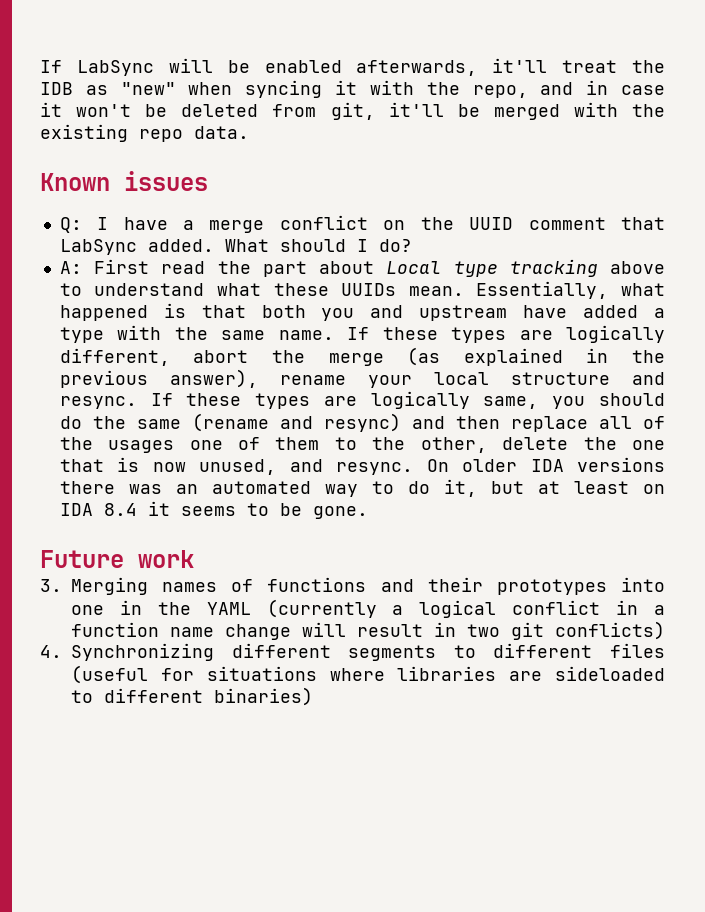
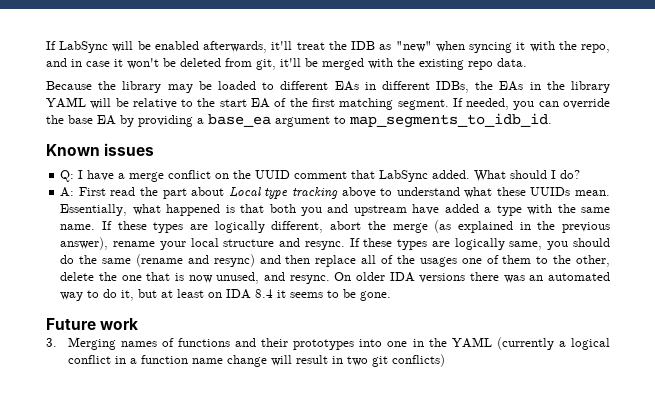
+ Because the library may be loaded to different EAs in different IDBs, the EAs in the library YAML will be relative to the start EA of the first matching segment. If needed, you can override the base EA by providing a base_ea argument to map_segments_to_idb_id.
- 4. Synchronizing different segments to different files (useful for situations where libraries are sideloaded to different binaries)

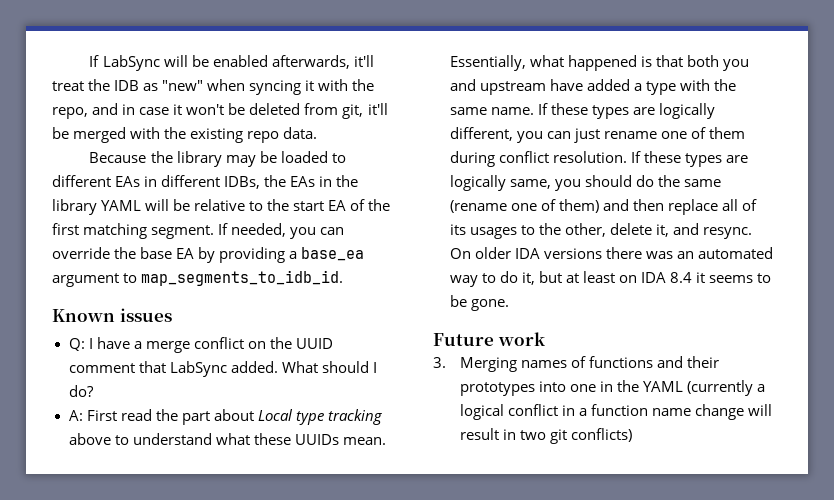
- If these types are logically different, abort the merge (as explained in the previous answer), rename your local structure and resync.
+ If these types are logically different, you can just rename one of them during conflict resolution.
- If these types are logically same, you should do the same (rename and resync) and then replace all of the usages one of them to the other, delete the one that is now unused, and resync.
+ If these types are logically same, you should do the same (rename one of them) and then replace all of its usages to the other, delete it, and resync.

